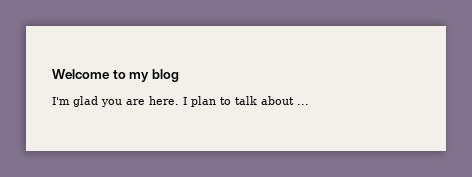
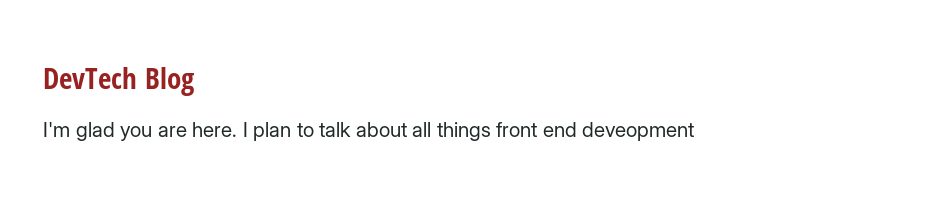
- Welcome to my blog
+ DevTech Blog
- I plan to talk about ...
+ I plan to talk about all things front end deveopment

